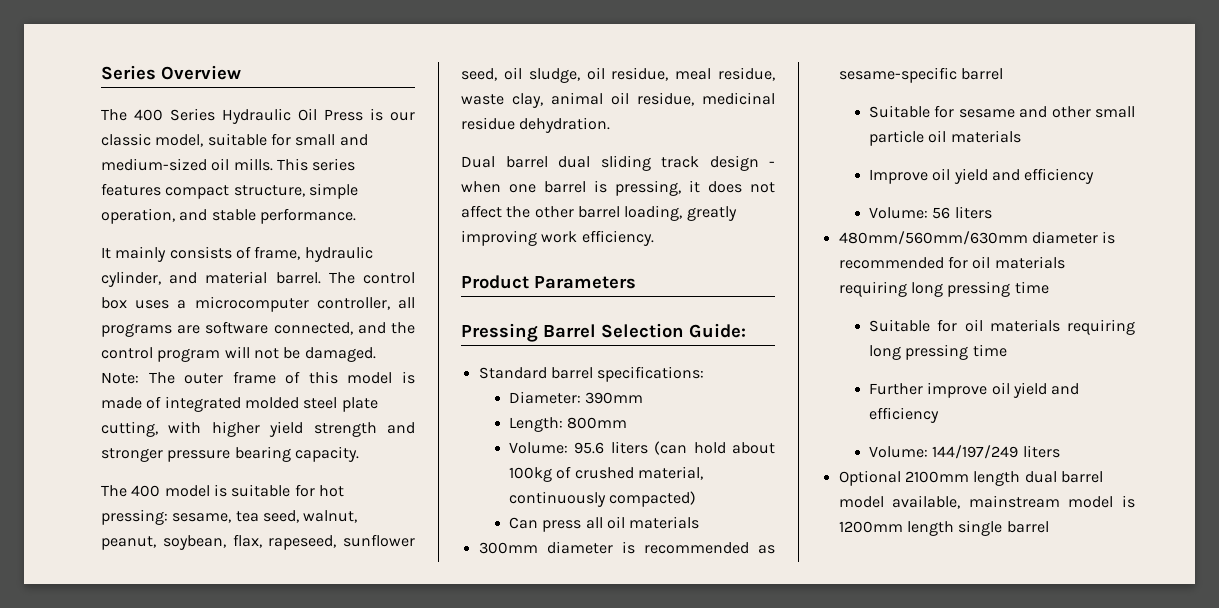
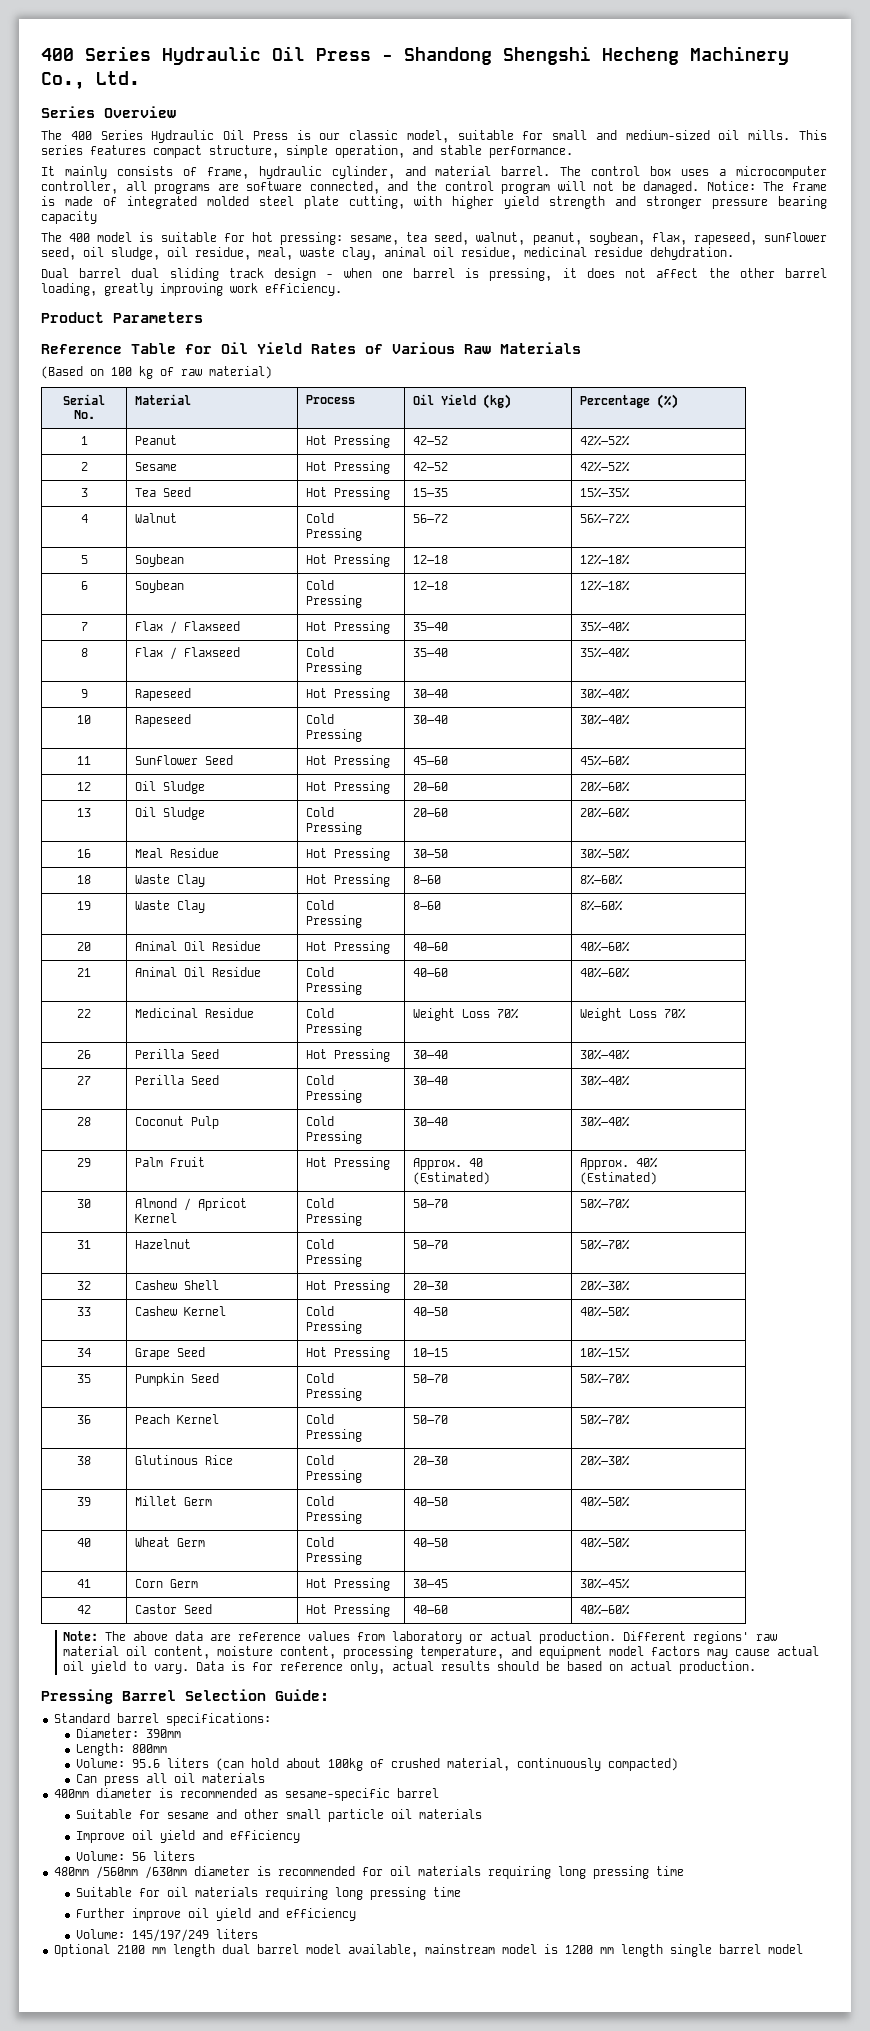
+ 400 Series Hydraulic Oil Press - Shandong Shengshi Hecheng Machinery Co., Ltd.
- Note: The outer frame of this model is made of integrated molded steel plate cutting, with higher yield strength and stronger pressure bearing capacity.
+ Notice: The frame is made of integrated molded steel plate cutting, with higher yield strength and stronger pressure bearing capacity
- The 400 model is suitable for hot pressing: sesame, tea seed, walnut, peanut, soybean, flax, rapeseed, sunflower seed, oil sludge, oil residue, meal residue, waste clay, animal oil residue, medicinal residue dehydration.
+ The 400 model is suitable for hot pressing: sesame, tea seed, walnut, peanut, soybean, flax, rapeseed, sunflower seed, oil sludge, oil residue, meal, waste clay, animal oil residue, medicinal residue dehydration.
+ Reference Table for Oil Yield Rates of Various Raw Materials
+ (Based on 100 kg of raw material)
+ Serial No. | Material | Process | Oil Yield (kg) | Percentage (%)
+ 1 | Peanut | Hot Pressing | 42–52 | 42%–52%
+ 2 | Sesame | Hot Pressing | 42–52 | 42%–52%
+ 3 | Tea Seed | Hot Pressing | 15–35 | 15%–35%
+ 4 | Walnut | Cold Pressing | 56–72 | 56%–72%
+ 5 | Soybean | Hot Pressing | 12–18 | 12%–18%
+ 6 | Soybean | Cold Pressing | 12–18 | 12%–18%
+ 7 | Flax / Flaxseed | Hot Pressing | 35–40 | 35%–40%
+ 8 | Flax / Flaxseed | Cold Pressing | 35–40 | 35%–40%
+ 9 | Rapeseed | Hot Pressing | 30–40 | 30%–40%
+ 10 | Rapeseed | Cold Pressing | 30–40 | 30%–40%
+ 11 | Sunflower Seed | Hot Pressing | 45–60 | 45%–60%
+ 12 | Oil Sludge | Hot Pressing | 20–60 | 20%–60%
+ 13 | Oil Sludge | Cold Pressing | 20–60 | 20%–60%
+ 16 | Meal Residue | Hot Pressing | 30–50 | 30%–50%
+ 18 | Waste Clay | Hot Pressing | 8–60 | 8%–60%
+ 19 | Waste Clay | Cold Pressing | 8–60 | 8%–60%
+ 20 | Animal Oil Residue | Hot Pressing | 40–60 | 40%–60%
+ 21 | Animal Oil Residue | Cold Pressing | 40–60 | 40%–60%
+ 22 | Medicinal Residue | Cold Pressing | Weight Loss 70% | Weight Loss 70%
+ 26 | Perilla Seed | Hot Pressing | 30–40 | 30%–40%
+ 27 | Perilla Seed | Cold Pressing | 30–40 | 30%–40%
+ 28 | Coconut Pulp | Cold Pressing | 30–40 | 30%–40%
+ 29 | Palm Fruit | Hot Pressing | Approx. 40 (Estimated) | Approx. 40% (Estimated)
+ 30 | Almond / Apricot Kernel | Cold Pressing | 50–70 | 50%–70%
+ 31 | Hazelnut | Cold Pressing | 50–70 | 50%–70%
+ 32 | Cashew Shell | Hot Pressing | 20–30 | 20%–30%
+ 33 | Cashew Kernel | Cold Pressing | 40–50 | 40%–50%
+ 34 | Grape Seed | Hot Pressing | 10–15 | 10%–15%
+ 35 | Pumpkin Seed | Cold Pressing | 50–70 | 50%–70%
+ 36 | Peach Kernel | Cold Pressing | 50–70 | 50%–70%
+ 38 | Glutinous Rice | Cold Pressing | 20–30 | 20%–30%
+ 39 | Millet Germ | Cold Pressing | 40–50 | 40%–50%
+ 40 | Wheat Germ | Cold Pressing | 40–50 | 40%–50%
+ 41 | Corn Germ | Hot Pressing | 30–45 | 30%–45%
+ 42 | Castor Seed | Hot Pressing | 40–60 | 40%–60%
+ Note: The above data are reference values from laboratory or actual production. Different regions' raw material oil content, moisture content, processing temperature, and equipment model factors may cause actual oil yield to vary. Data is for reference only, actual results should be based on actual production.
- 300mm diameter is recommended as sesame-specific barrel
+ 400mm diameter is recommended as sesame-specific barrel
- 480mm/560mm/630mm diameter is recommended for oil materials requiring long pressing time
+ 480mm /560mm /630mm diameter is recommended for oil materials requiring long pressing time
- Volume: 144/197/249 liters
+ Volume: 145/197/249 liters
- Optional 2100mm length dual barrel model available, mainstream model is 1200mm length single barrel
+ Optional 2100 mm length dual barrel model available, mainstream model is 1200 mm length single barrel model

